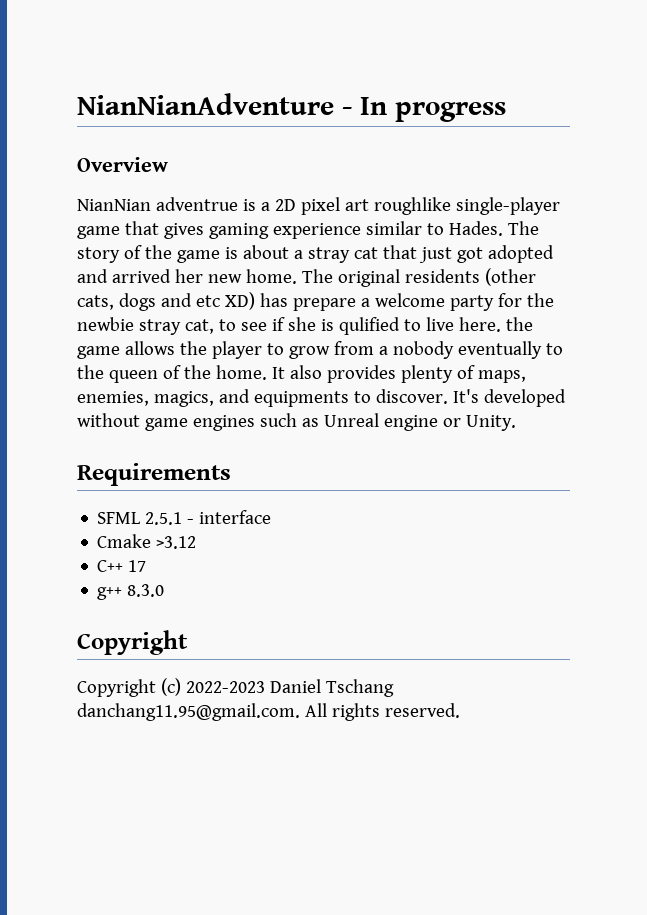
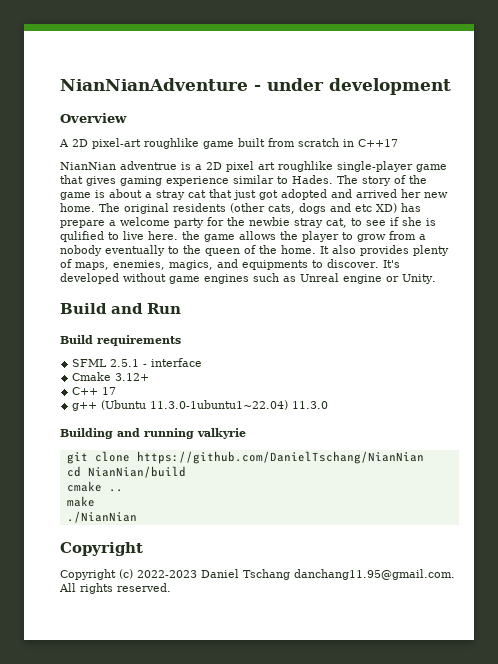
- NianNianAdventure - In progress
+ NianNianAdventure - under development
+ A 2D pixel-art roughlike game built from scratch in C++17
- Requirements
+ Build and Run
+ Build requirements
- Cmake >3.12
+ Cmake 3.12+
- g++ 8.3.0
+ g++ (Ubuntu 11.3.0-1ubuntu1~22.04) 11.3.0
+ Building and running valkyrie
+ git clone https://github.com/DanielTschang/NianNian
+ cd NianNian/build
+ cmake ..
+ make
+ ./NianNian

